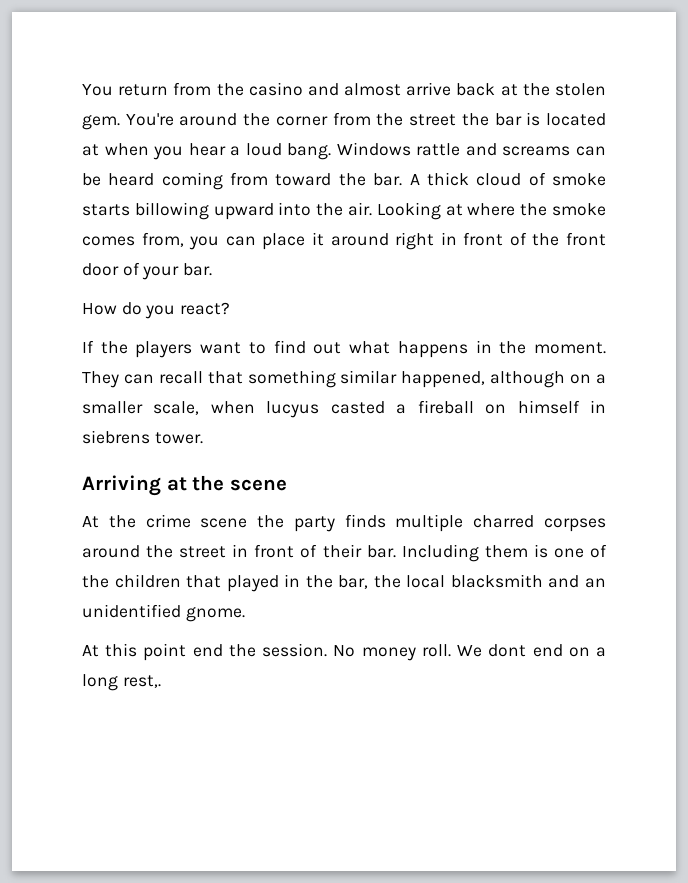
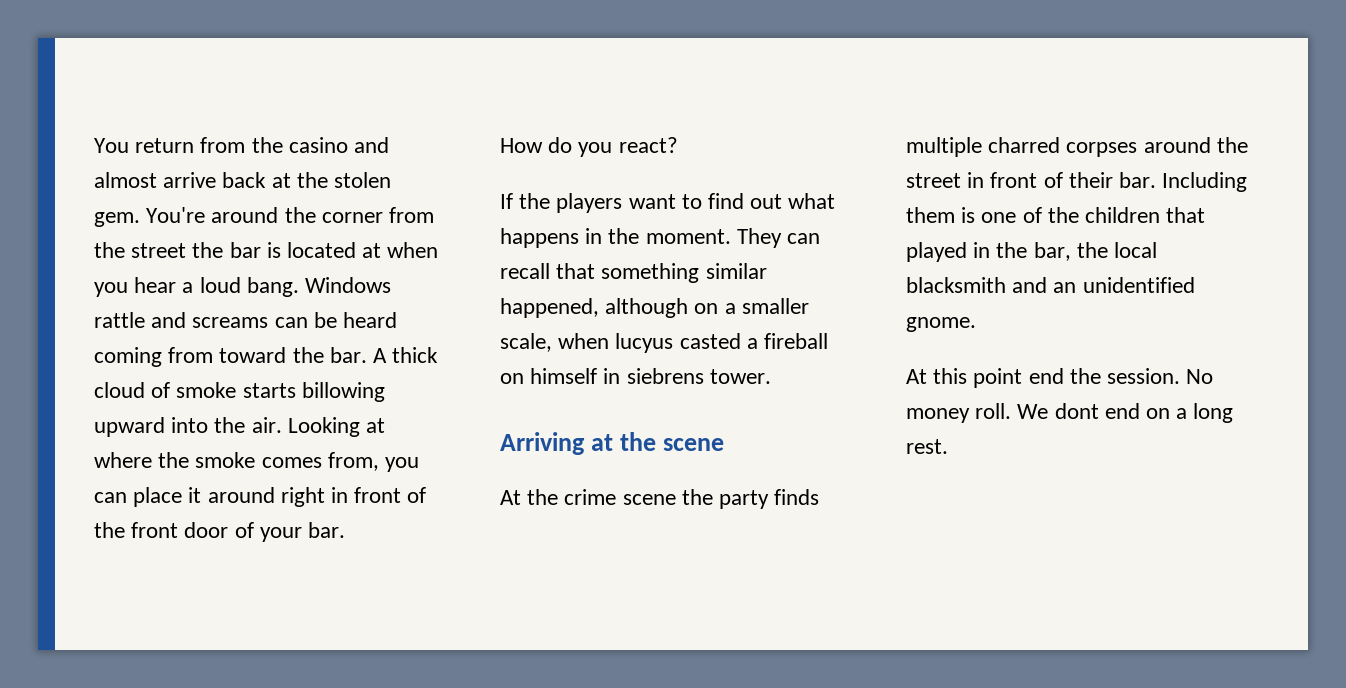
- We dont end on a long rest,.
+ We dont end on a long rest.

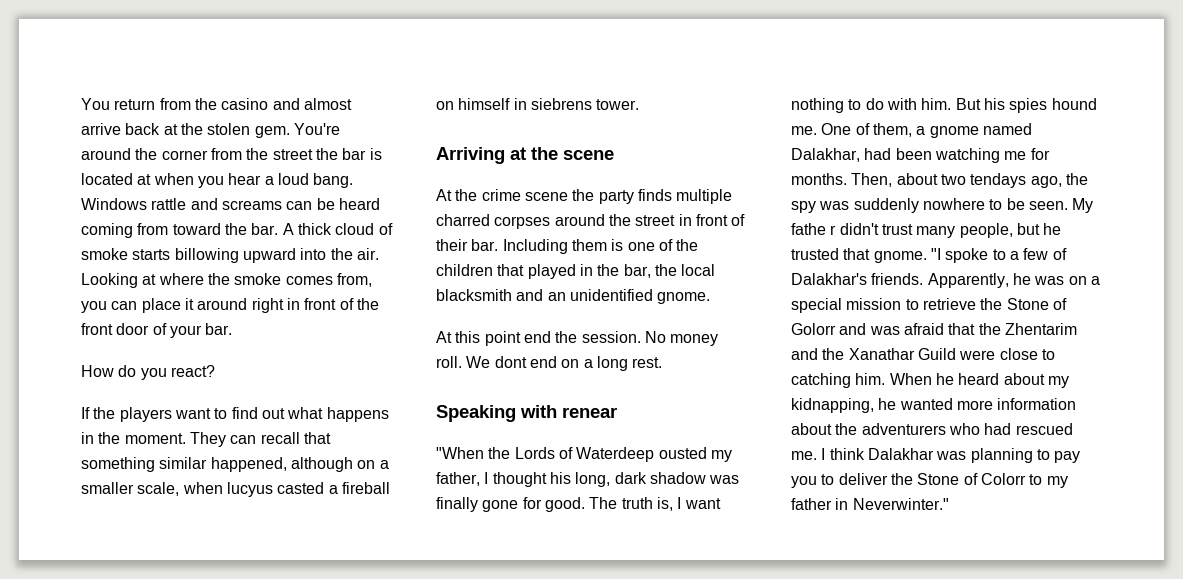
+ Speaking with renear
+ "When the Lords of Waterdeep ousted my father, I thought his long, dark shadow was finally gone for good. The truth is, I want nothing to do with him. But his spies hound me. One of them, a gnome named Dalakhar, had been watching me for months. Then, about two tendays ago, the spy was suddenly nowhere to be seen. My fathe r didn't trust many people, but he trusted that gnome. "I spoke to a few of Dalakhar's friends. Apparently, he was on a special mission to retrieve the Stone of Golorr and was afraid that the Zhentarim and the Xanathar Guild were close to catching him. When he heard about my kidnapping, he wanted more information about the adventurers who had rescued me. I think Dalakhar was planning to pay you to deliver the Stone of Colorr to my father in Neverwinter."

